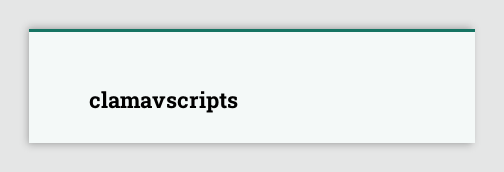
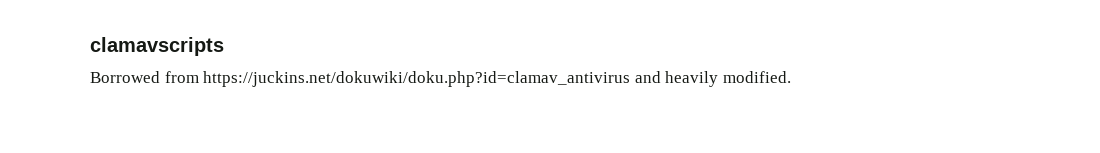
+ Borrowed from https://juckins.net/dokuwiki/doku.php?id=clamav_antivirus and heavily modified.

